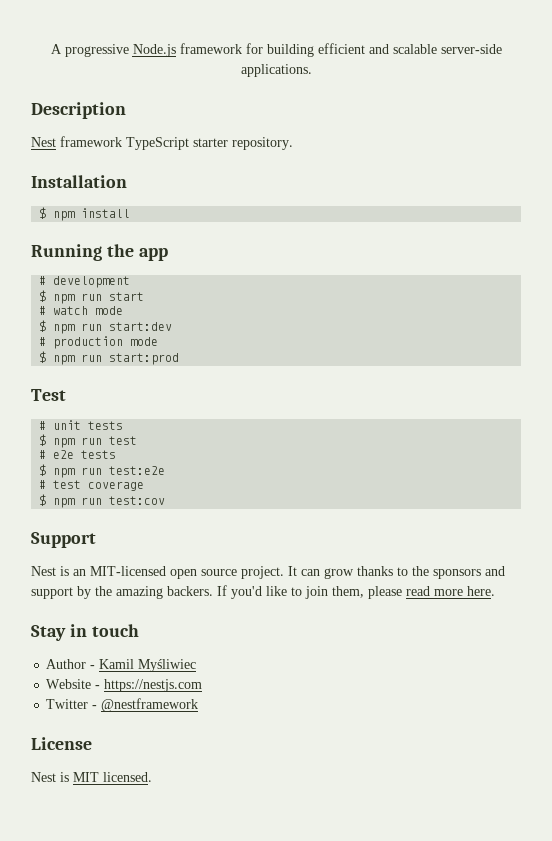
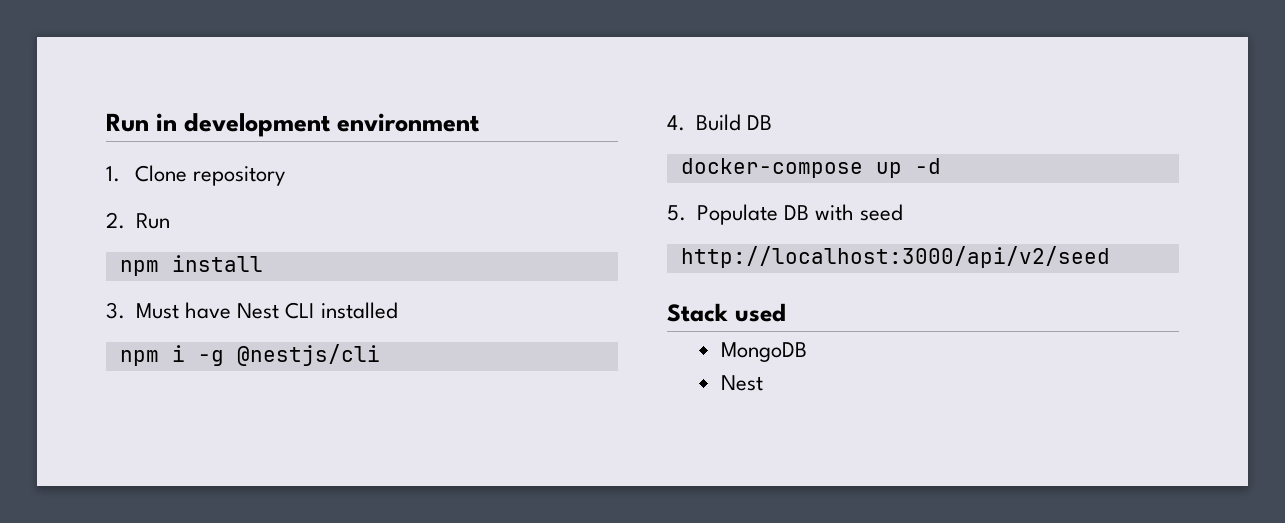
- A progressive Node.js framework for building efficient and scalable server-side applications.
- Description
- Nest framework TypeScript starter repository.
- Installation
- $ npm install
- Running the app
- # development
- $ npm run start
- # watch mode
- $ npm run start:dev
- # production mode
- $ npm run start:prod
- Test
- # unit tests
- $ npm run test
- # e2e tests
- $ npm run test:e2e
- # test coverage
- $ npm run test:cov
- Support
- Nest is an MIT-licensed open source project. It can grow thanks to the sponsors and support by the amazing backers. If you'd like to join them, please read more here.
- Stay in touch
- Author - Kamil Myśliwiec
- Website - https://nestjs.com
- Twitter - @nestframework
- License
- Nest is MIT licensed.
+ Run in development environment
+ 1. Clone repository
+ 2. Run
+ npm install
+ 3. Must have Nest CLI installed
+ npm i -g @nestjs/cli
+ 4. Build DB
+ docker-compose up -d
+ 5. Populate DB with seed
+ http://localhost:3000/api/v2/seed
+ Stack used
+ MongoDB
+ Nest

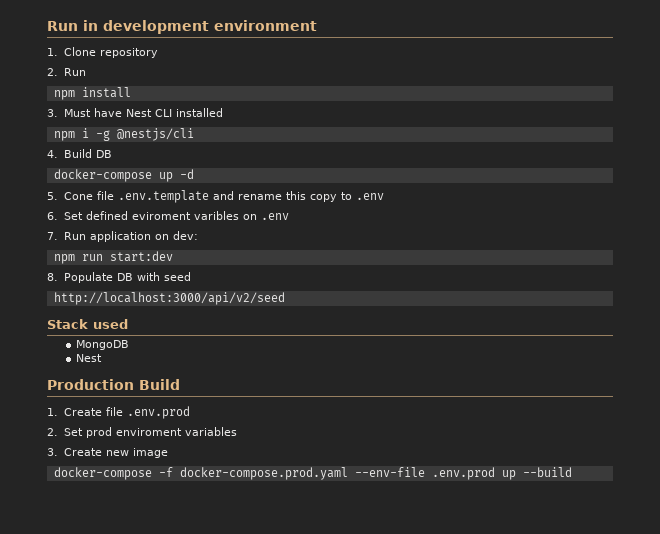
- 5. Populate DB with seed
+ 5. Cone file .env.template and rename this copy to .env
+ 6. Set defined eviroment varibles on .env
+ 7. Run application on dev:
+ npm run start:dev
+ 8. Populate DB with seed
+ Production Build
+ 1. Create file .env.prod
+ 2. Set prod enviroment variables
+ 3. Create new image
+ docker-compose -f docker-compose.prod.yaml --env-file .env.prod up --build

